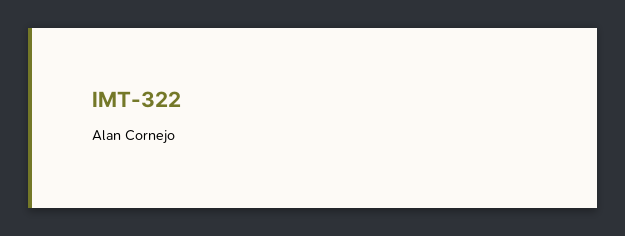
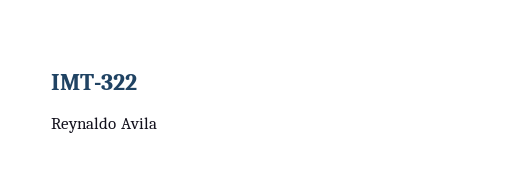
- Alan Cornejo
+ Reynaldo Avila

